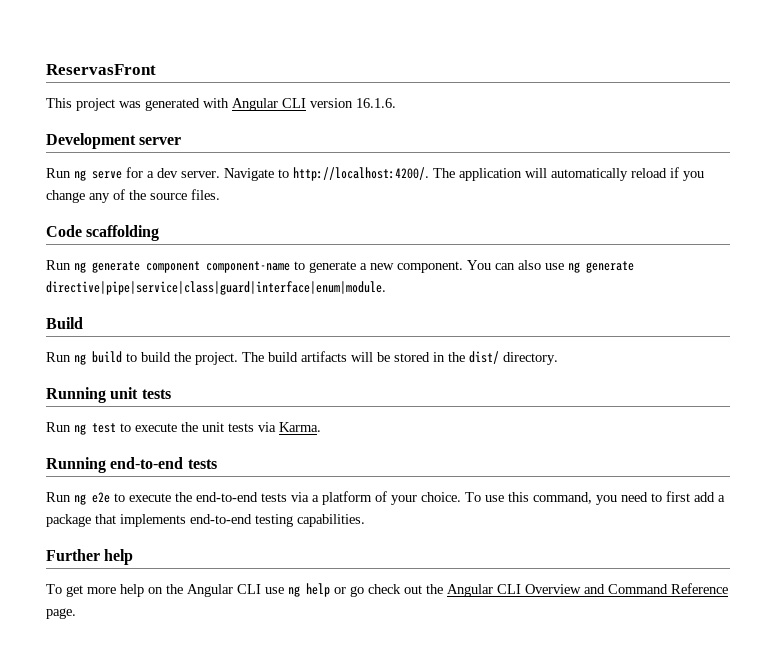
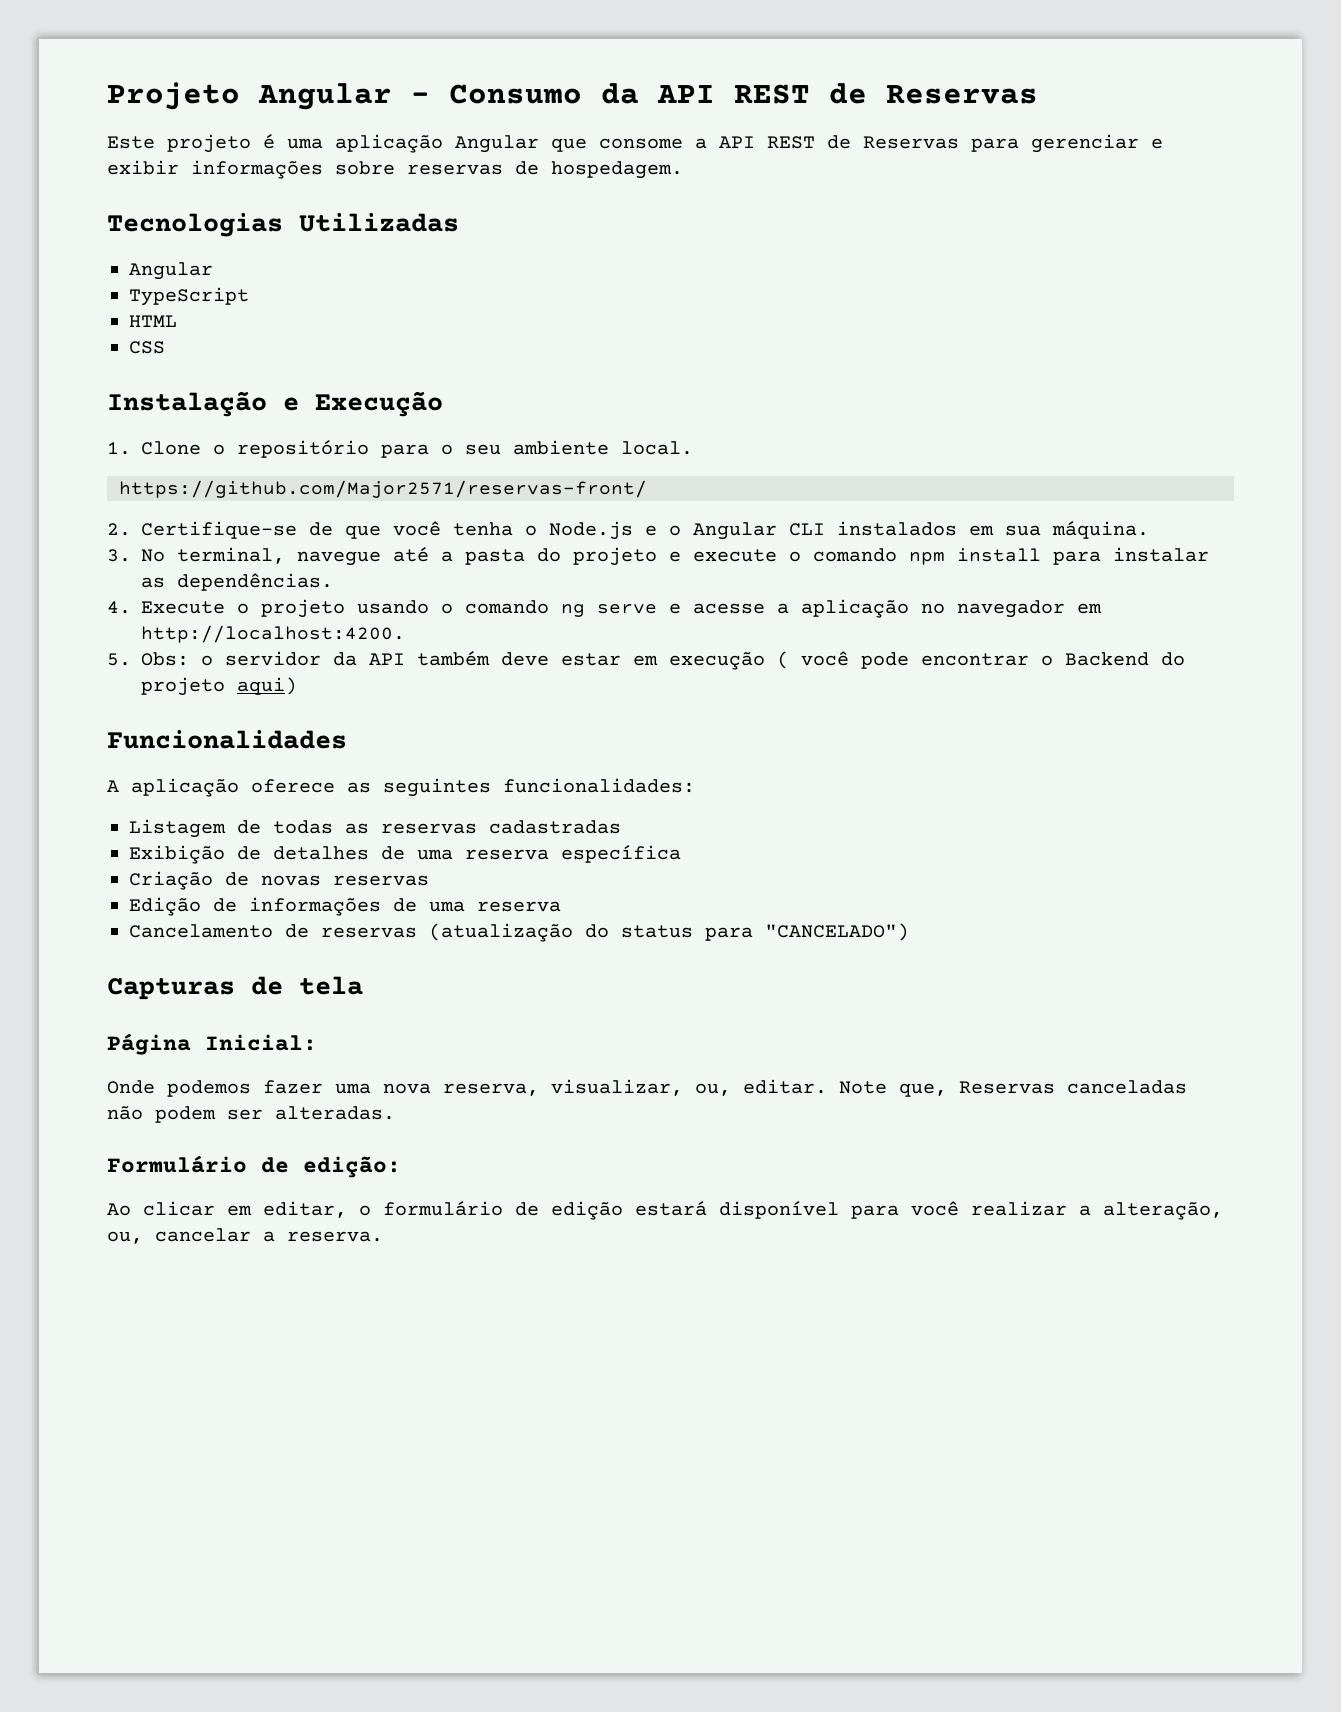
- ReservasFront
- This project was generated with Angular CLI version 16.1.6.
- Development server
- Run ng serve for a dev server. Navigate to http://localhost:4200/. The application will automatically reload if you change any of the source files.
- Code scaffolding
- Run ng generate component component-name to generate a new component. You can also use ng generate directive|pipe|service|class|guard|interface|enum|module.
- Build
- Run ng build to build the project. The build artifacts will be stored in the dist/ directory.
- Running unit tests
- Run ng test to execute the unit tests via Karma.
- Running end-to-end tests
- Run ng e2e to execute the end-to-end tests via a platform of your choice. To use this command, you need to first add a package that implements end-to-end testing capabilities.
- Further help
- To get more help on the Angular CLI use ng help or go check out the Angular CLI Overview and Command Reference page.
+ Projeto Angular - Consumo da API REST de Reservas
+ Este projeto é uma aplicação Angular que consome a API REST de Reservas para gerenciar e exibir informações sobre reservas de hospedagem.
+ Tecnologias Utilizadas
+ Angular
+ TypeScript
+ HTML
+ CSS
+ Instalação e Execução
+ 1. Clone o repositório para o seu ambiente local.
+ https://github.com/Major2571/reservas-front/
+ 2. Certifique-se de que você tenha o Node.js e o Angular CLI instalados em sua máquina.
+ 3. No terminal, navegue até a pasta do projeto e execute o comando npm install para instalar as dependências.
+ 4. Execute o projeto usando o comando ng serve e acesse a aplicação no navegador em http://localhost:4200.
+ 5. Obs: o servidor da API também deve estar em execução ( você pode encontrar o Backend do projeto aqui)
+ Funcionalidades
+ A aplicação oferece as seguintes funcionalidades:
+ Listagem de todas as reservas cadastradas
+ Exibição de detalhes de uma reserva específica
+ Criação de novas reservas
+ Edição de informações de uma reserva
+ Cancelamento de reservas (atualização do status para "CANCELADO")
+ Capturas de tela
+ Página Inicial:
+ Onde podemos fazer uma nova reserva, visualizar, ou, editar. Note que, Reservas canceladas não podem ser alteradas.
+ Formulário de edição:
+ Ao clicar em editar, o formulário de edição estará disponível para você realizar a alteração, ou, cancelar a reserva.

